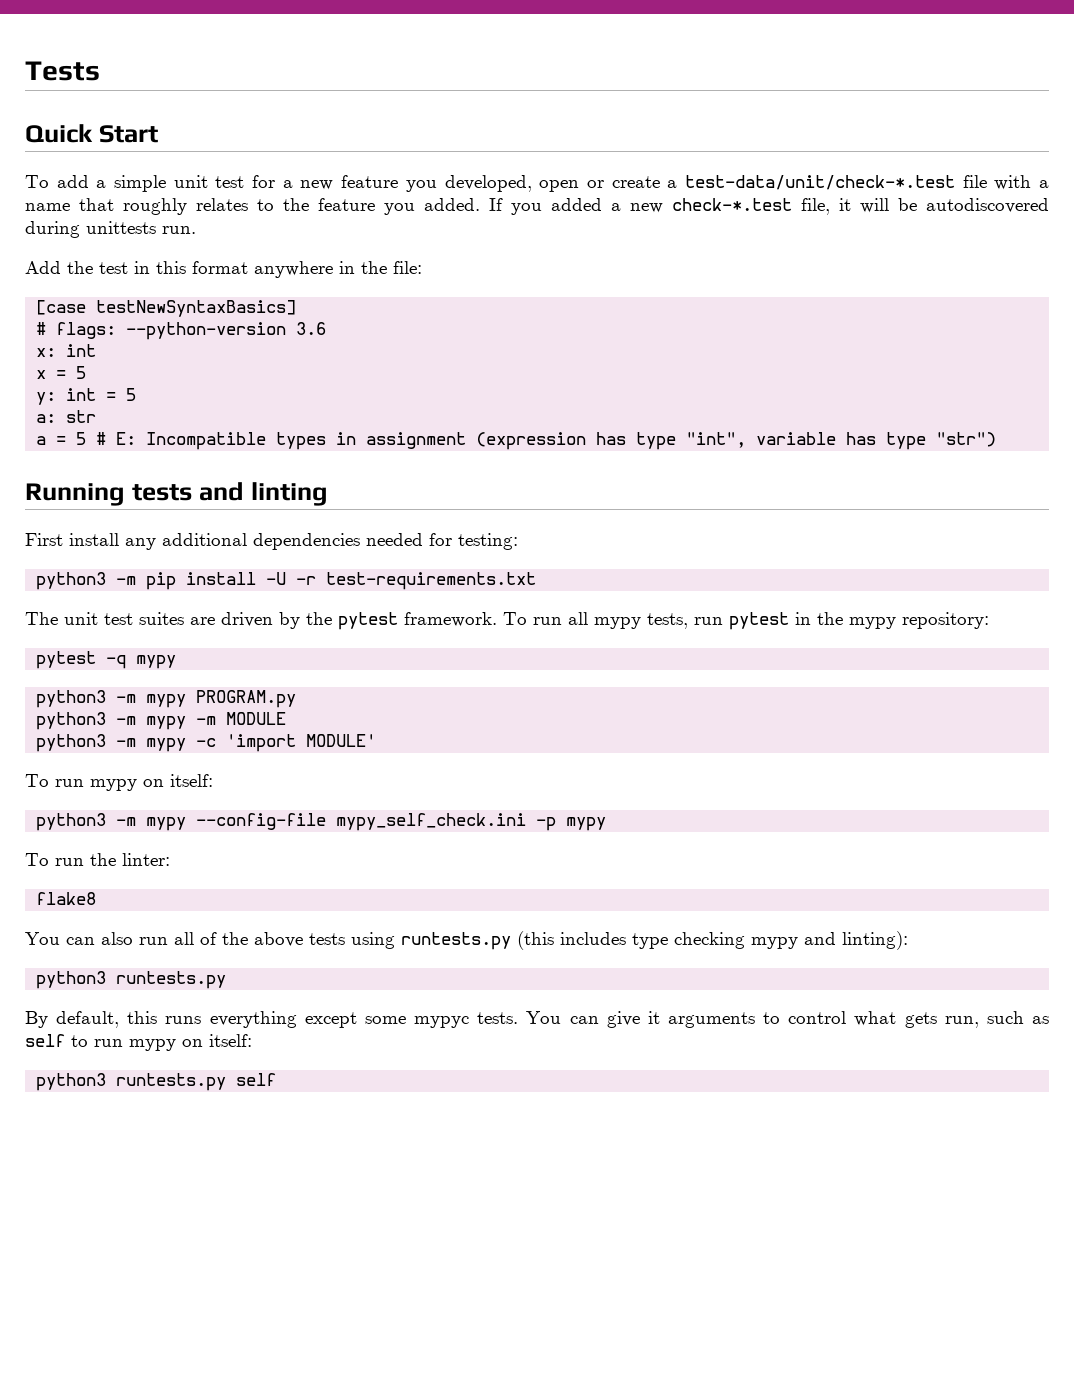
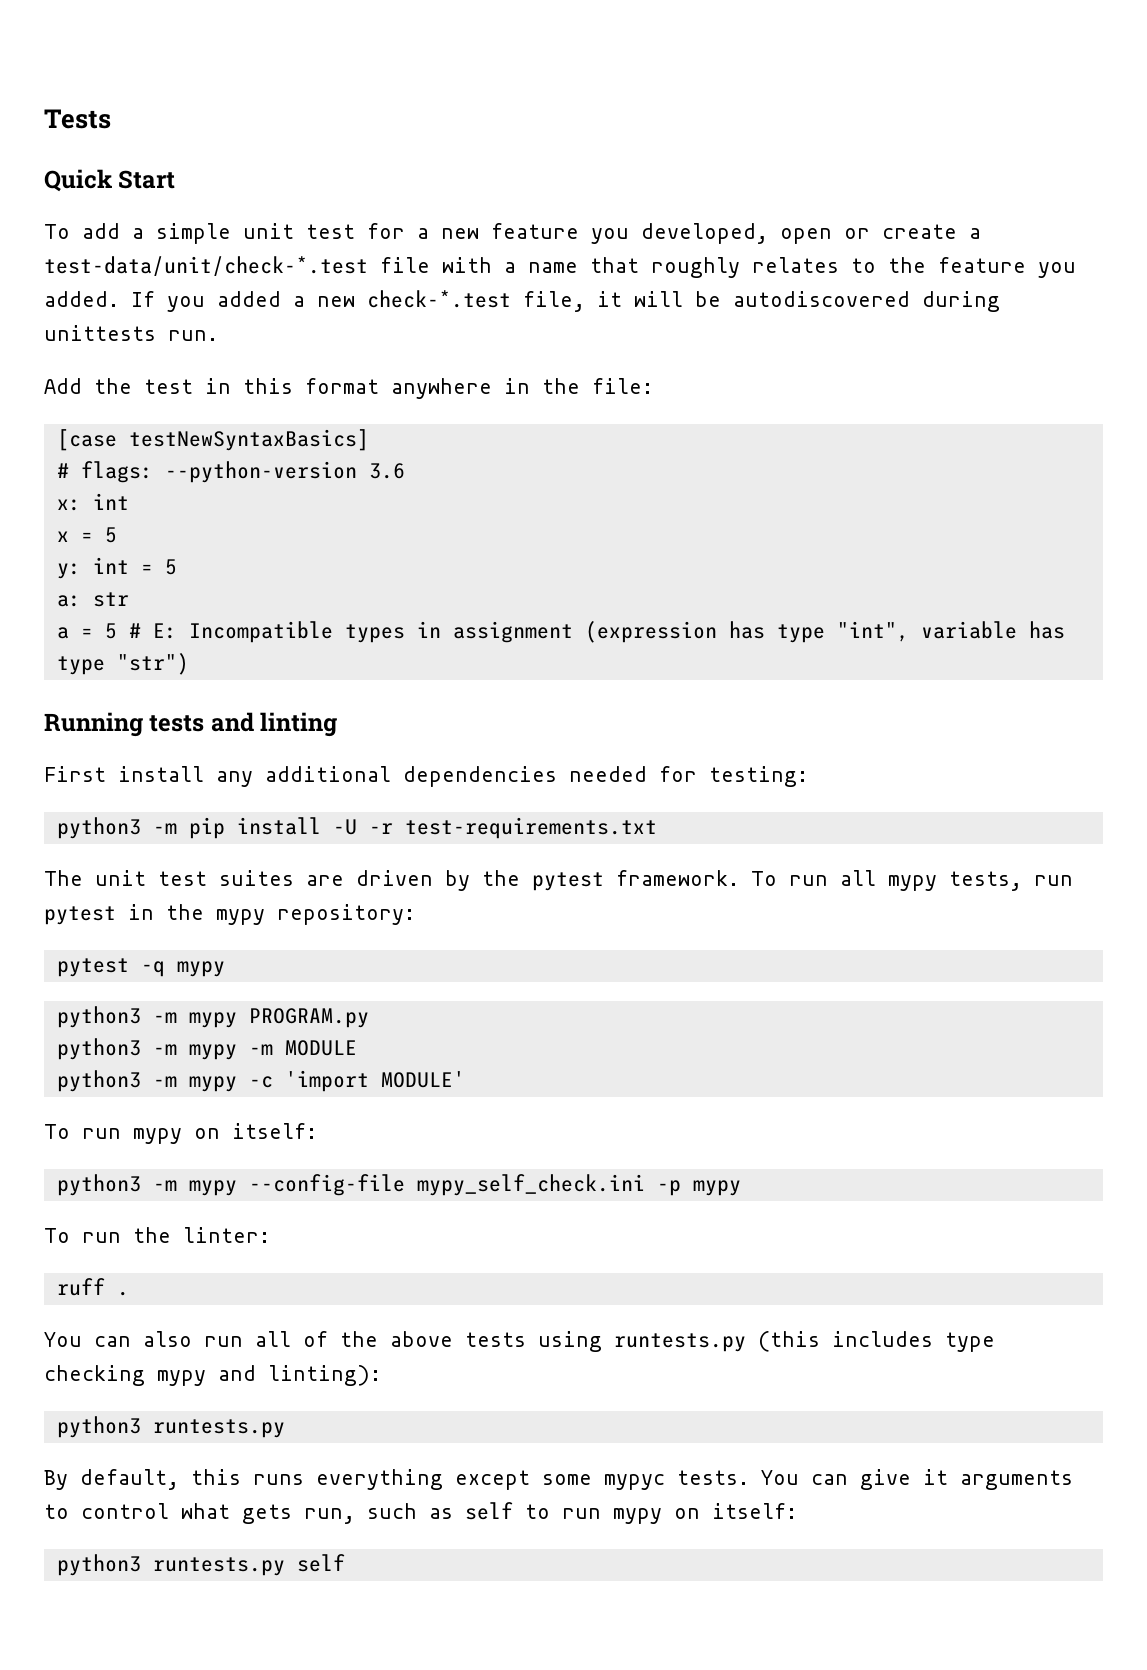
- flake8
+ ruff .

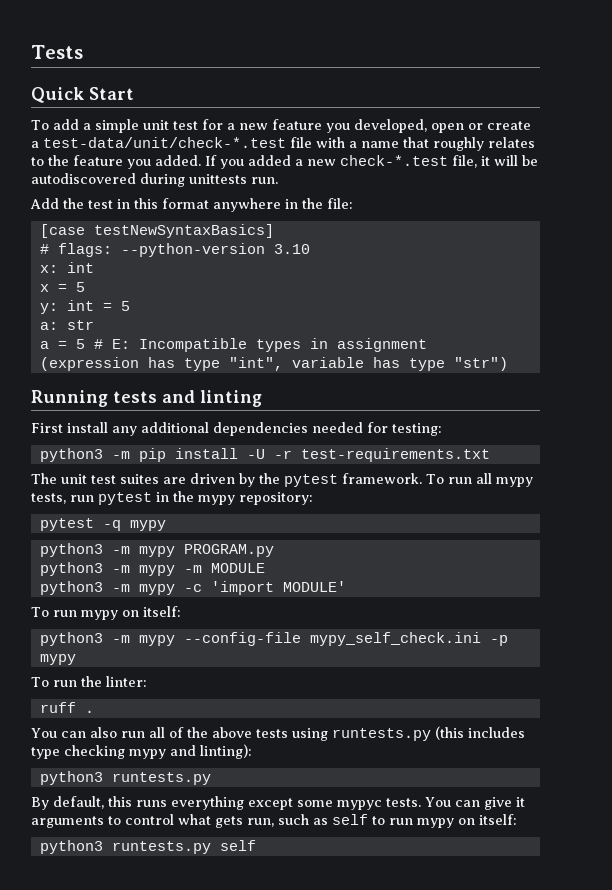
- # flags: --python-version 3.6
+ # flags: --python-version 3.10

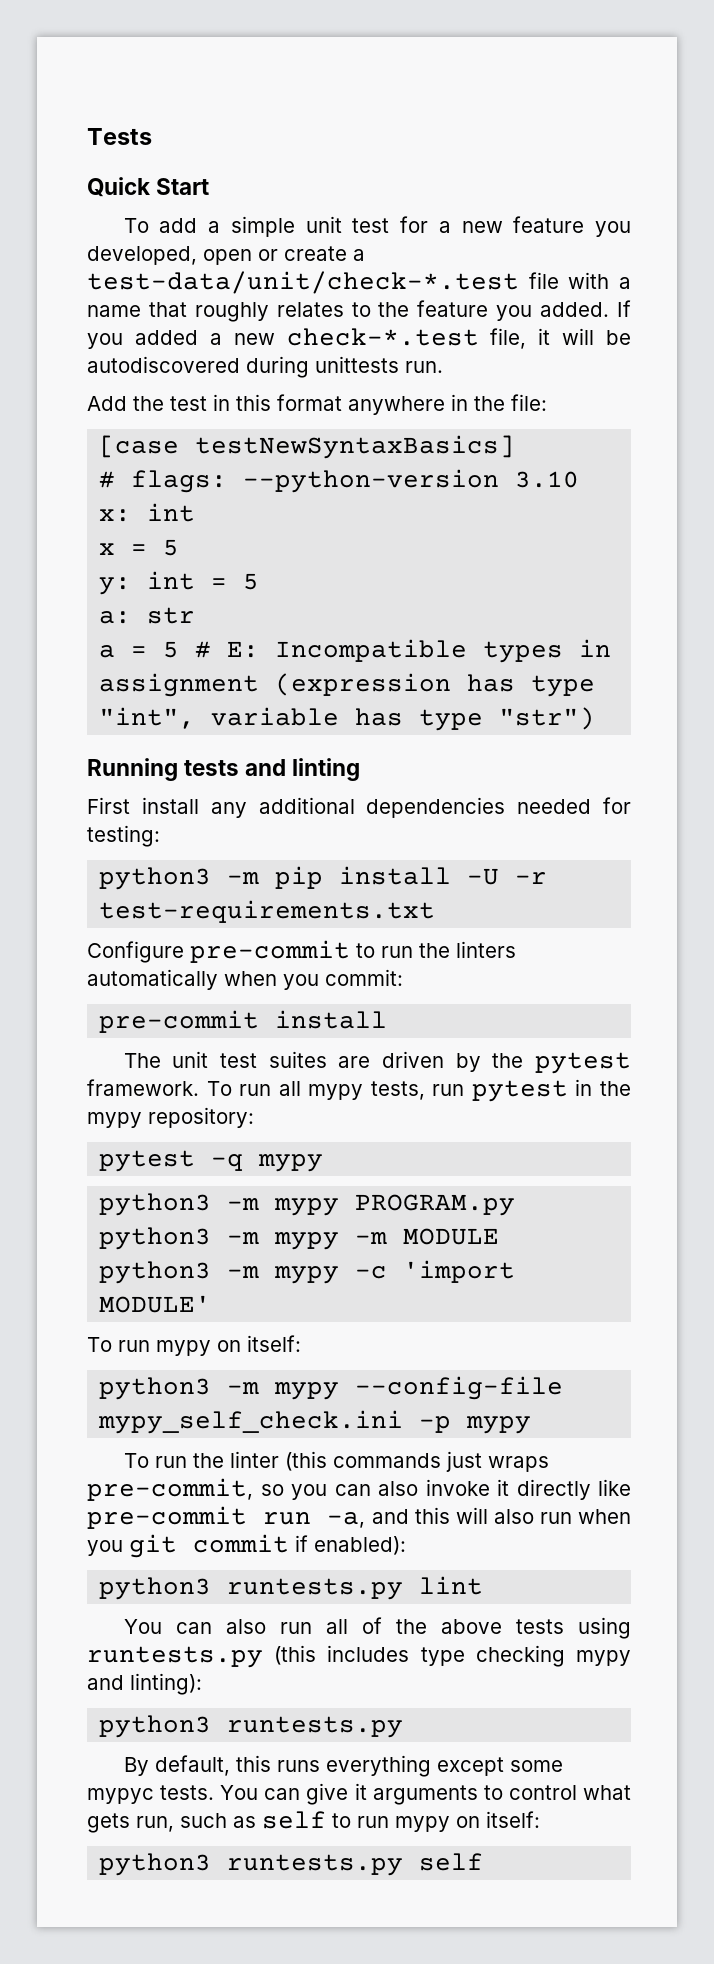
+ Configure pre-commit to run the linters automatically when you commit:
+ pre-commit install
- To run the linter:
- ruff .
+ To run the linter (this commands just wraps pre-commit, so you can also invoke it directly like pre-commit run -a, and this will also run when you git commit if enabled):
+ python3 runtests.py lint

